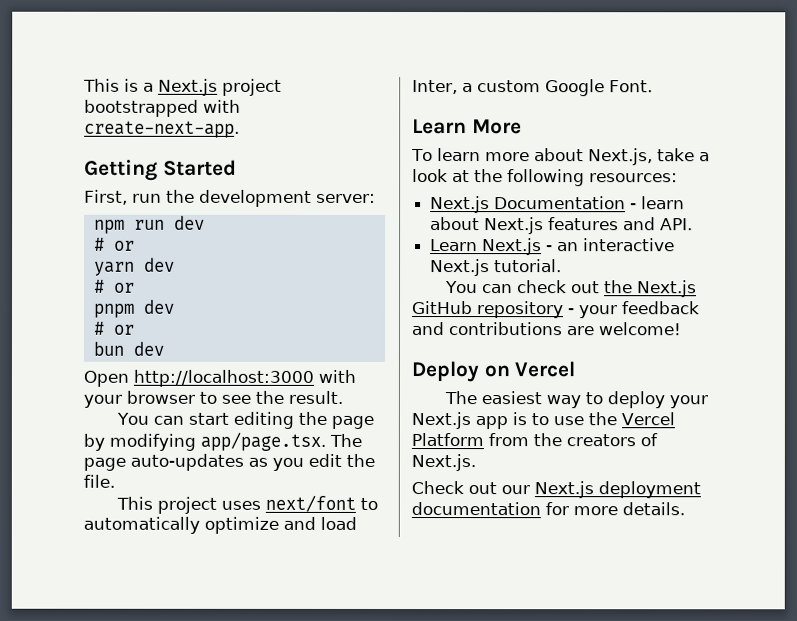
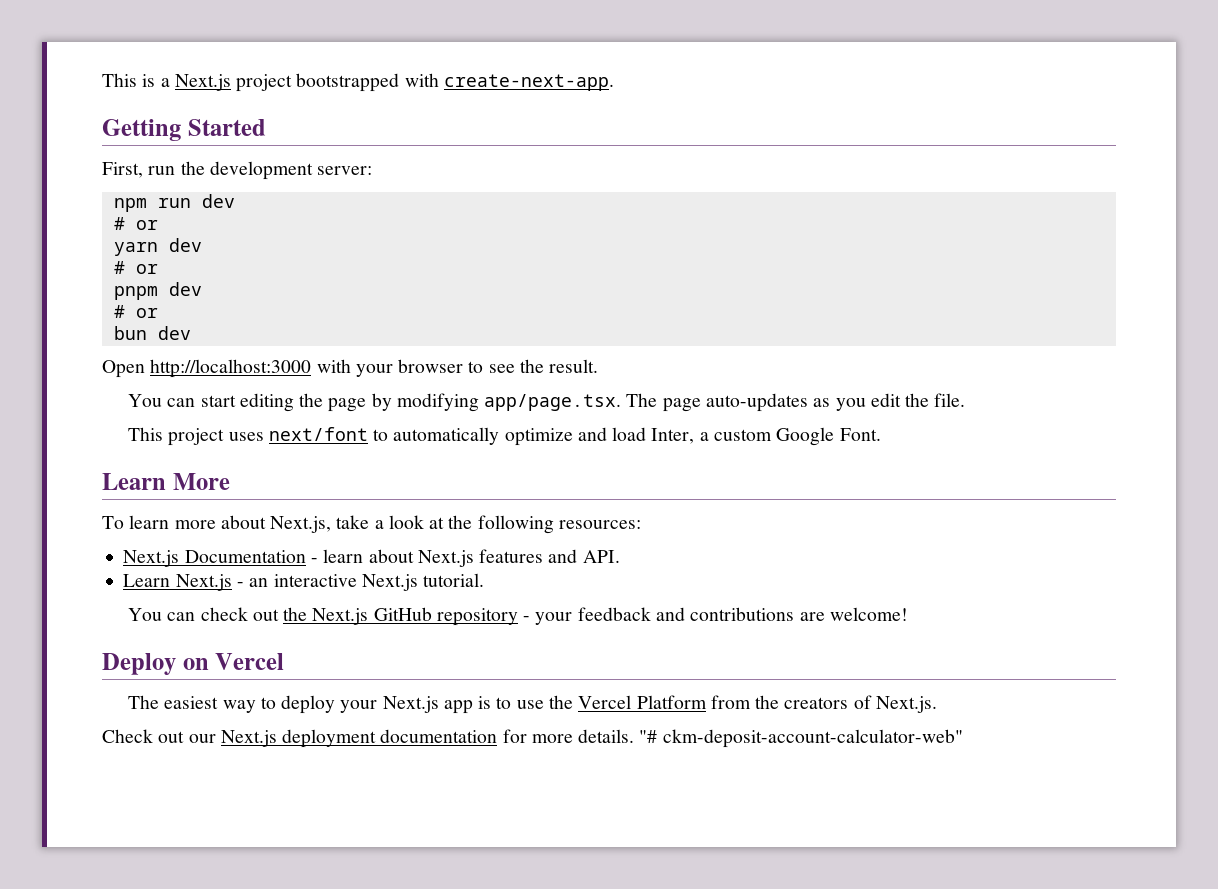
+ "# ckm-deposit-account-calculator-web"

